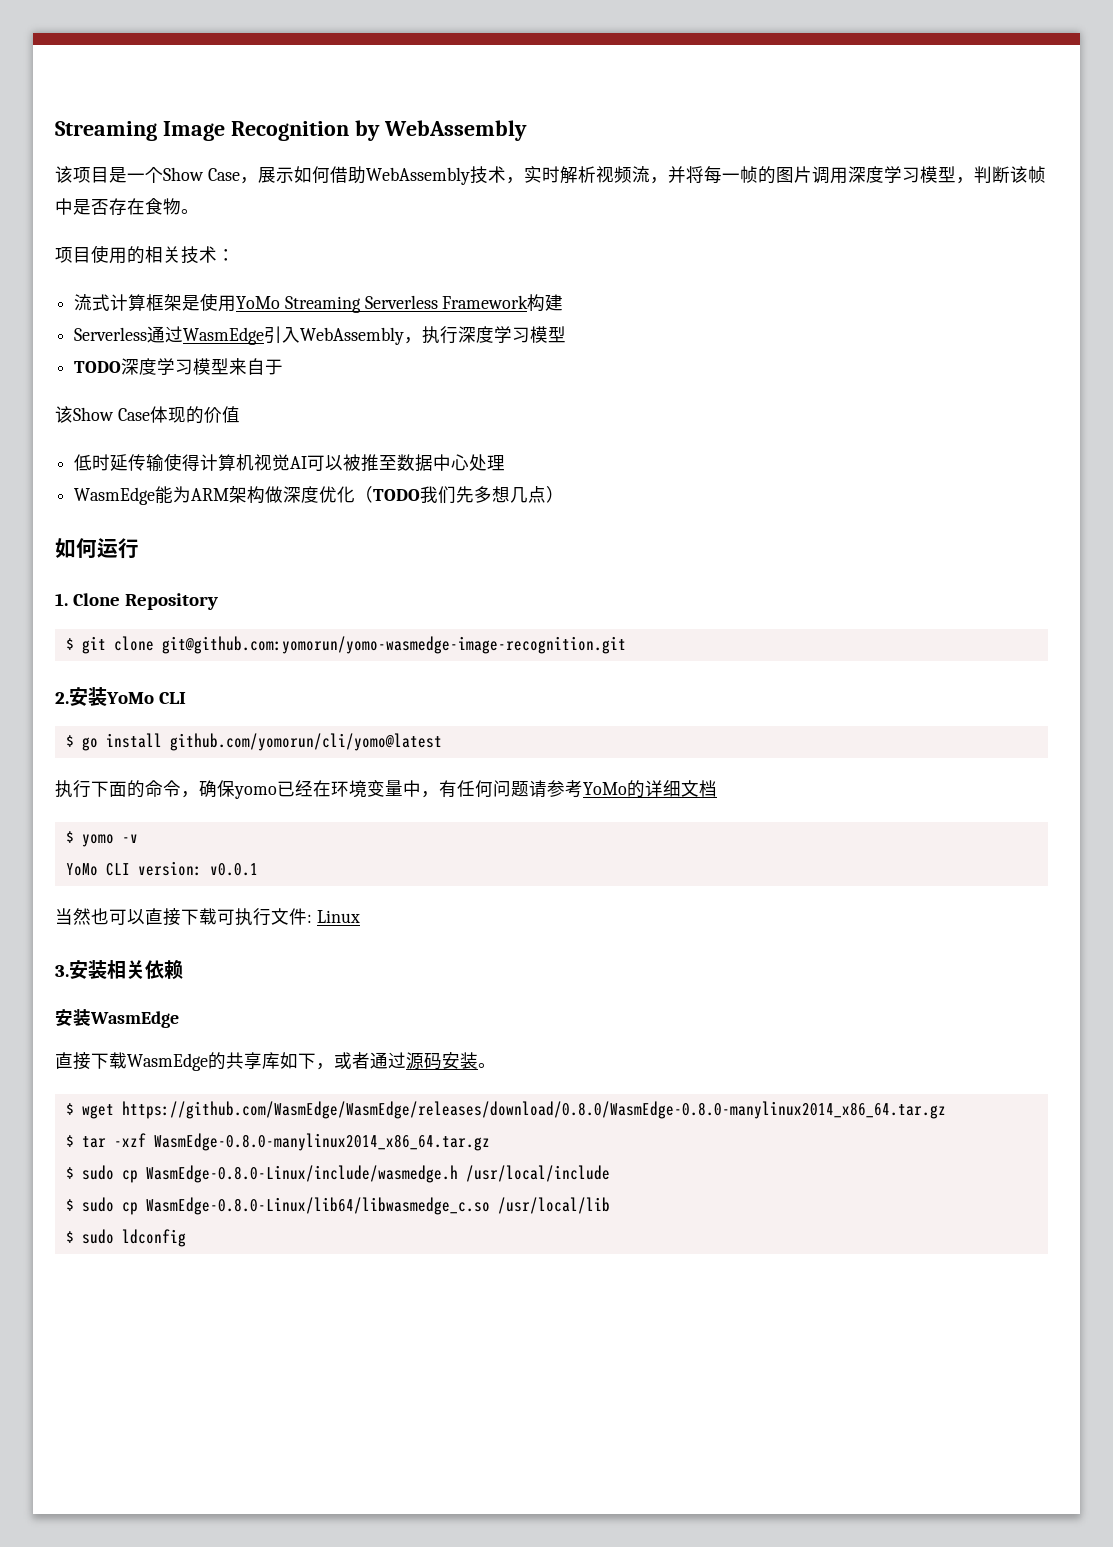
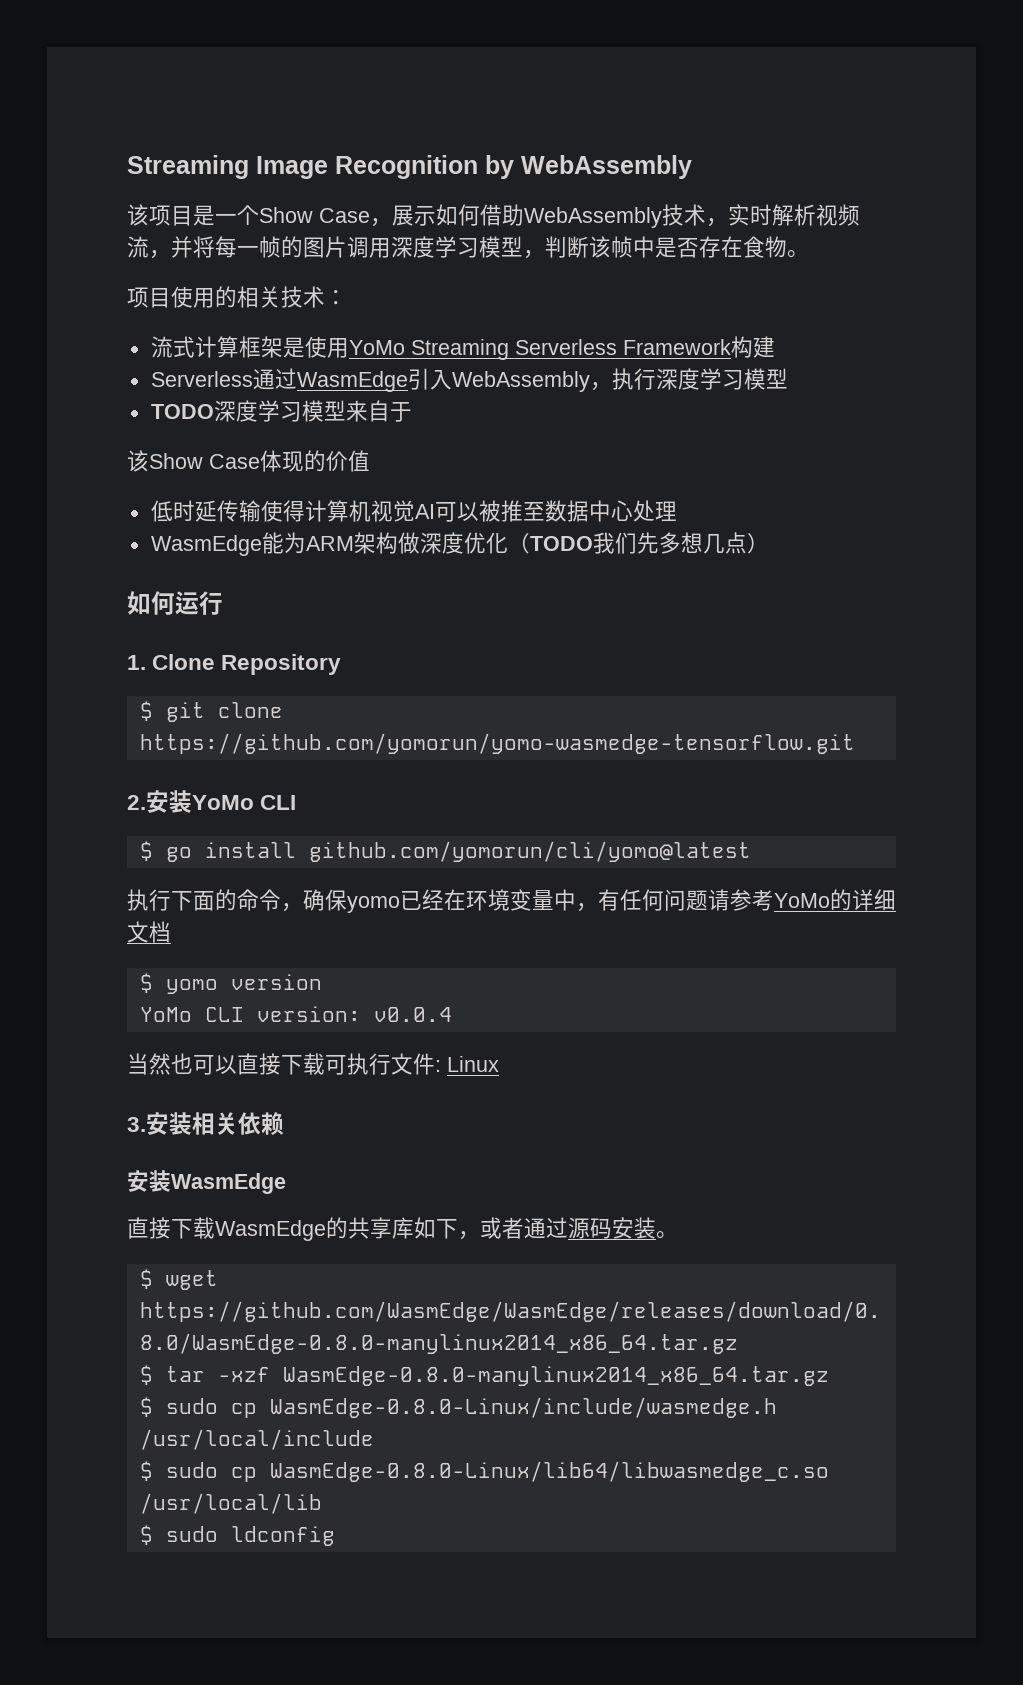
- $ git clone git@github.com:yomorun/yomo-wasmedge-image-recognition.git
+ $ git clone https://github.com/yomorun/yomo-wasmedge-tensorflow.git
- $ yomo -v
+ $ yomo version
- YoMo CLI version: v0.0.1
+ YoMo CLI version: v0.0.4

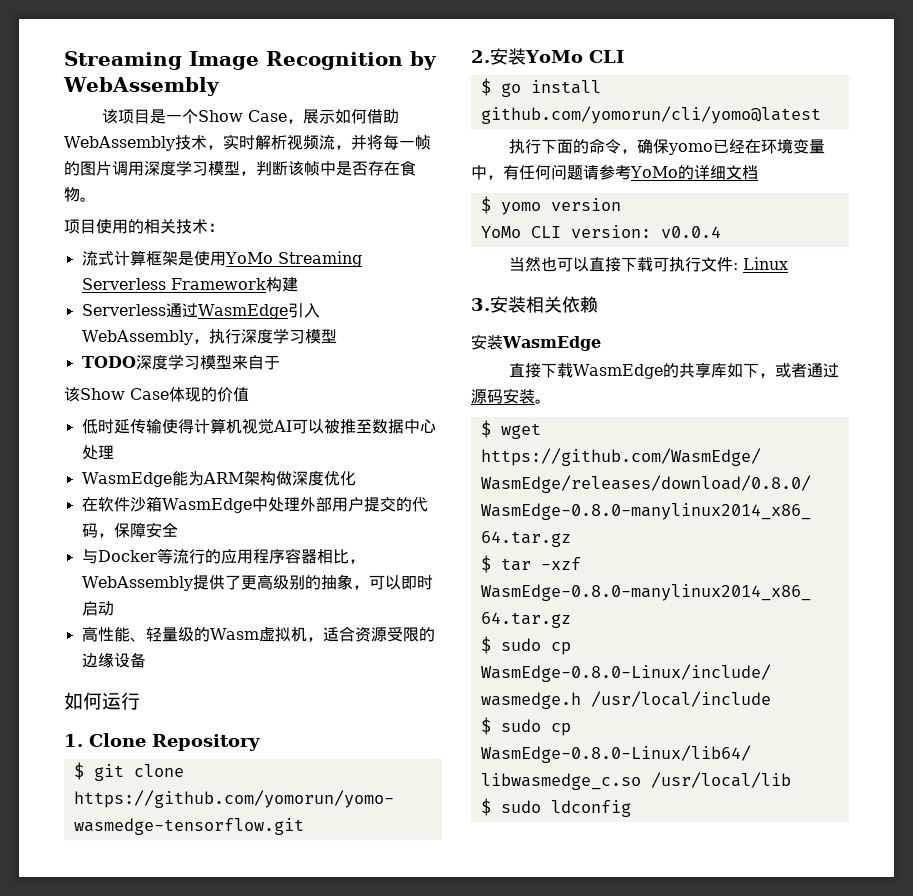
- WasmEdge能为ARM架构做深度优化（TODO我们先多想几点）
+ WasmEdge能为ARM架构做深度优化
+ 在软件沙箱WasmEdge中处理外部用户提交的代码，保障安全
+ 与Docker等流行的应用程序容器相比，WebAssembly提供了更高级别的抽象，可以即时启动
+ 高性能、轻量级的Wasm虚拟机，适合资源受限的边缘设备

